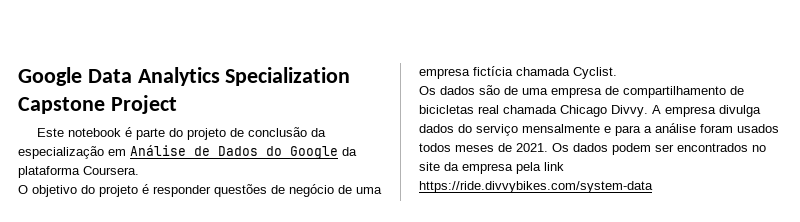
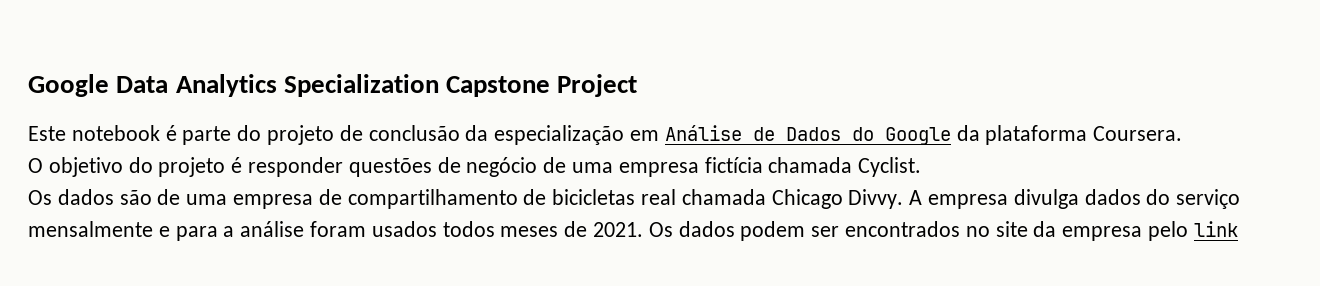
- Os dados podem ser encontrados no site da empresa pela link https://ride.divvybikes.com/system-data
+ Os dados podem ser encontrados no site da empresa pelo link

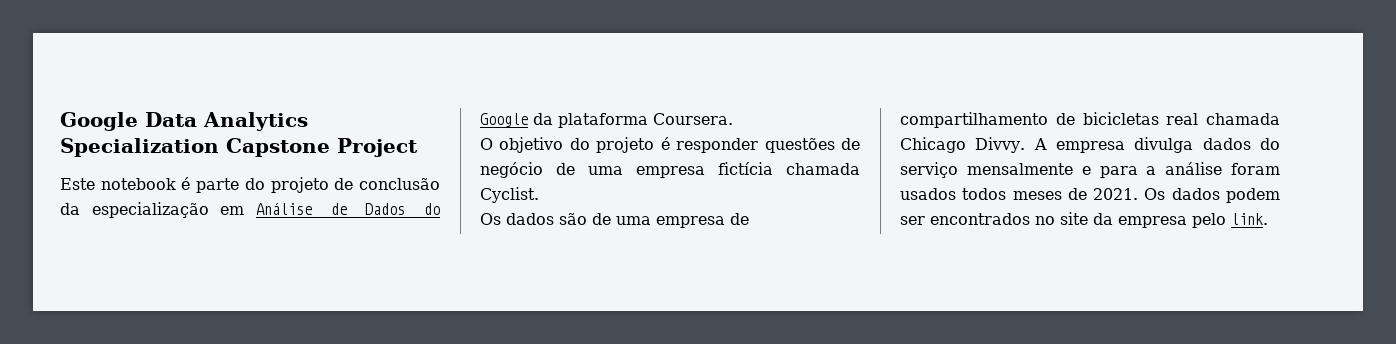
- Os dados podem ser encontrados no site da empresa pelo link
+ Os dados podem ser encontrados no site da empresa pelo link.

